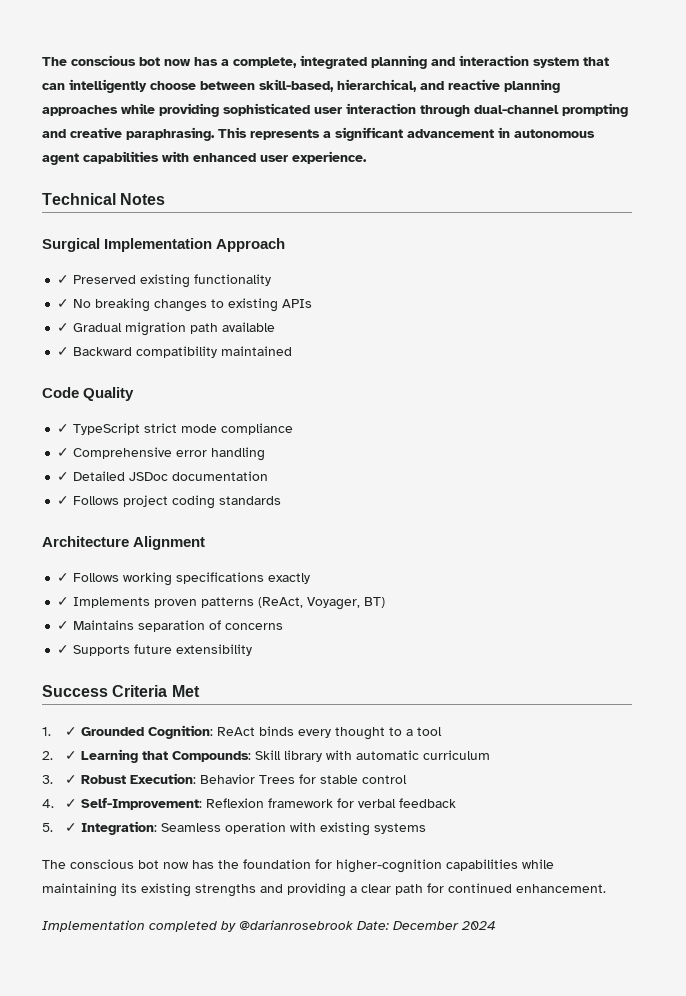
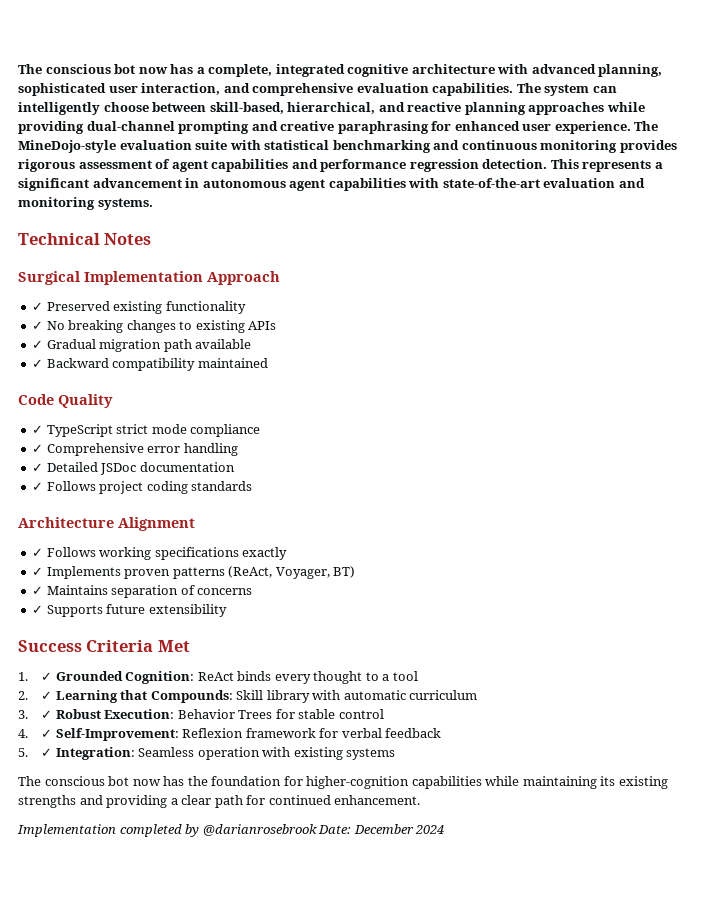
- The conscious bot now has a complete, integrated planning and interaction system that can intelligently choose between skill-based, hierarchical, and reactive planning approaches while providing sophisticated user interaction through dual-channel prompting and creative paraphrasing.
+ The conscious bot now has a complete, integrated cognitive architecture with advanced planning, sophisticated user interaction, and comprehensive evaluation capabilities. The system can intelligently choose between skill-based, hierarchical, and reactive planning approaches while providing dual-channel prompting and creative paraphrasing for enhanced user experience. The MineDojo-style evaluation suite with statistical benchmarking and continuous monitoring provides rigorous assessment of agent capabilities and performance regression detection.
- This represents a significant advancement in autonomous agent capabilities with enhanced user experience.
+ This represents a significant advancement in autonomous agent capabilities with state-of-the-art evaluation and monitoring systems.

